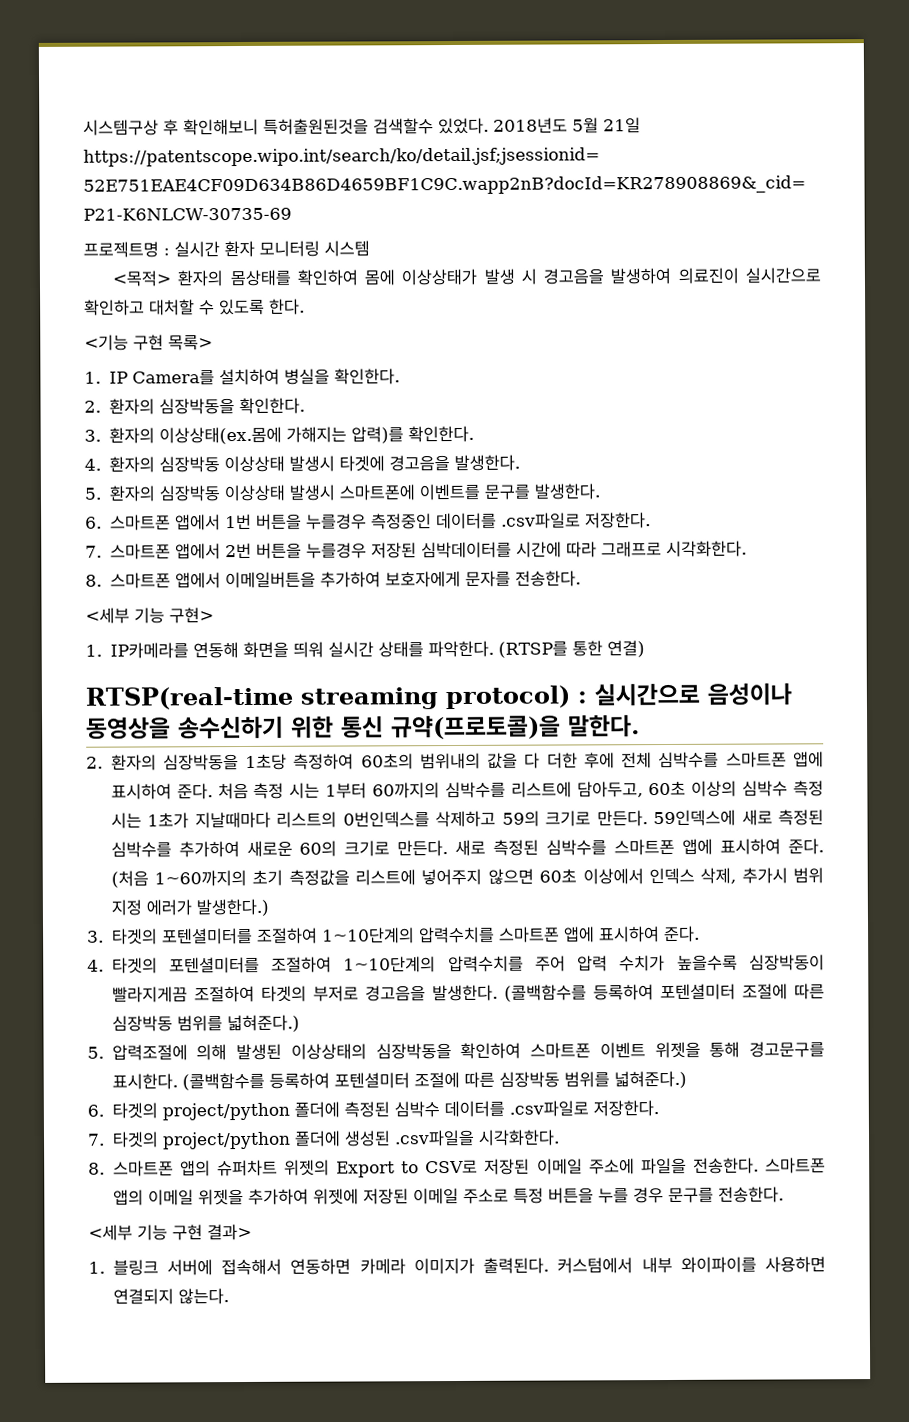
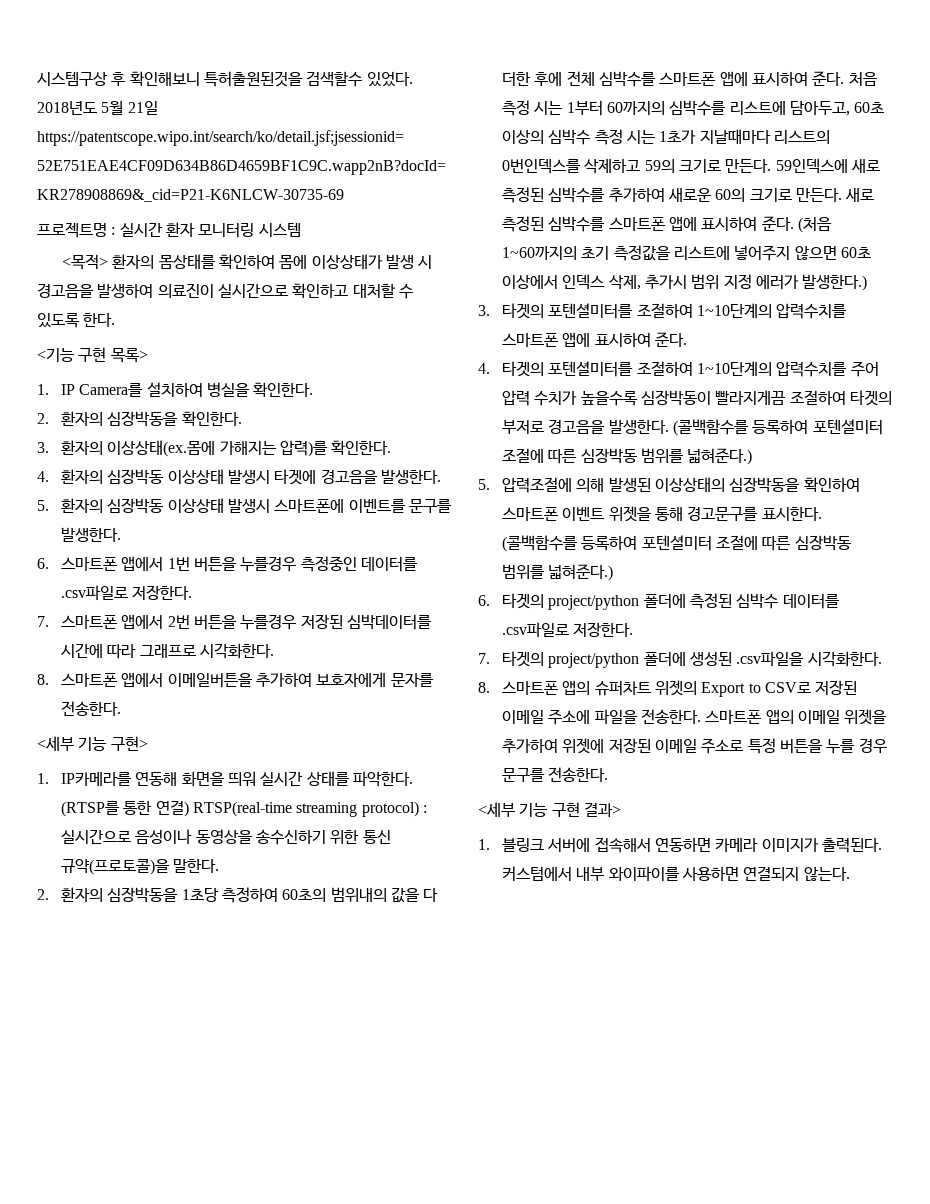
- (RTSP를 통한 연결)
- RTSP(real-time streaming protocol) : 실시간으로 음성이나 동영상을 송수신하기 위한 통신 규약(프로토콜)을 말한다.
+ (RTSP를 통한 연결) RTSP(real-time streaming protocol) : 실시간으로 음성이나 동영상을 송수신하기 위한 통신 규약(프로토콜)을 말한다.

